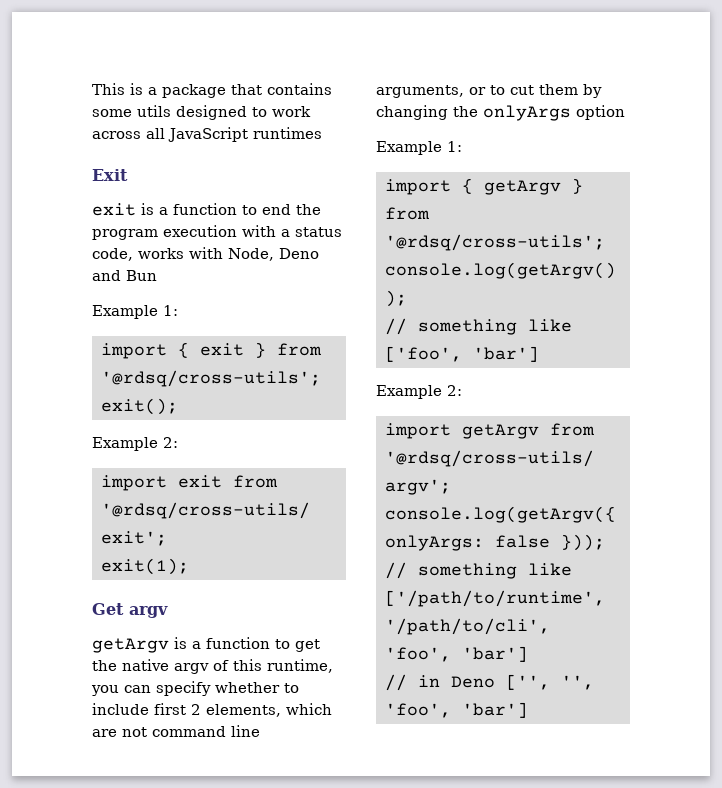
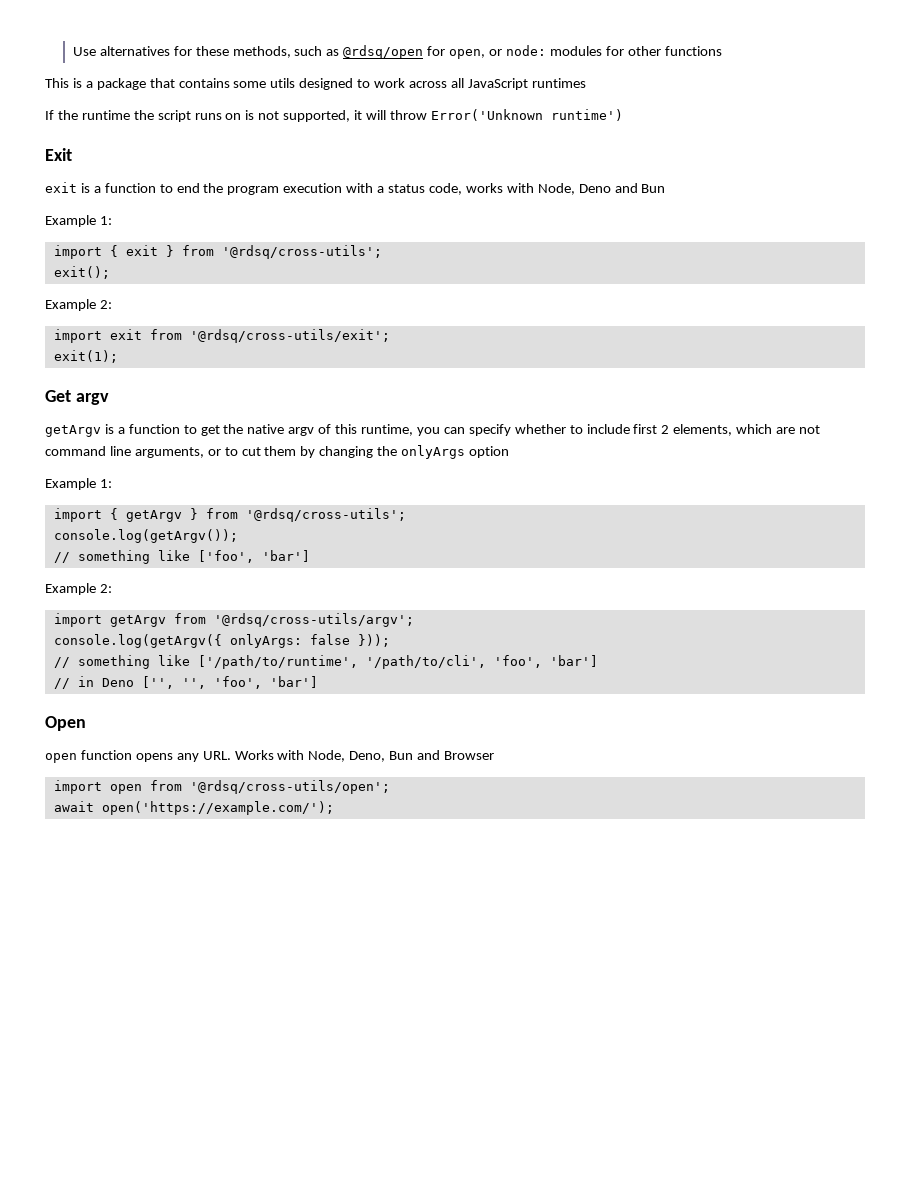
+ Use alternatives for these methods, such as @rdsq/open for open, or node: modules for other functions
+ If the runtime the script runs on is not supported, it will throw Error('Unknown runtime')
+ Open
+ open function opens any URL. Works with Node, Deno, Bun and Browser
+ import open from '@rdsq/cross-utils/open';
+ await open('https://example.com/');

